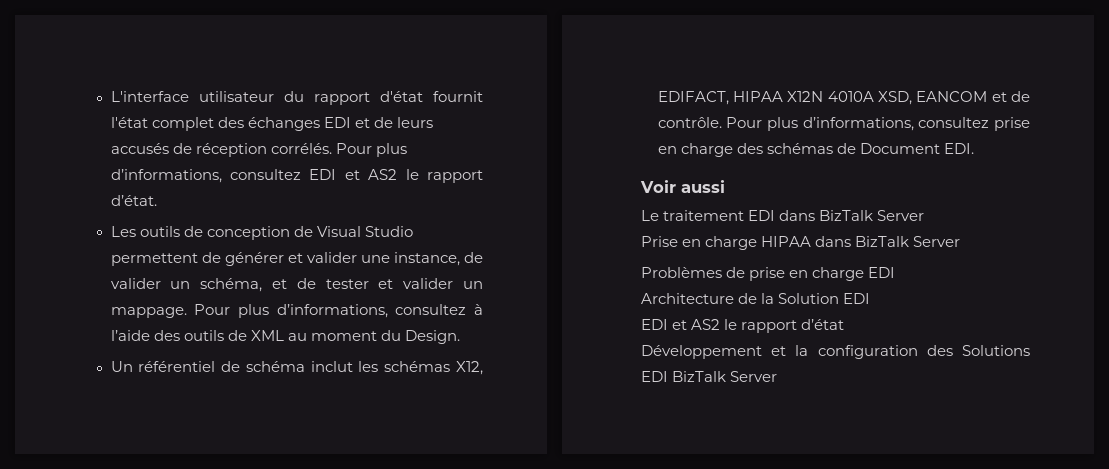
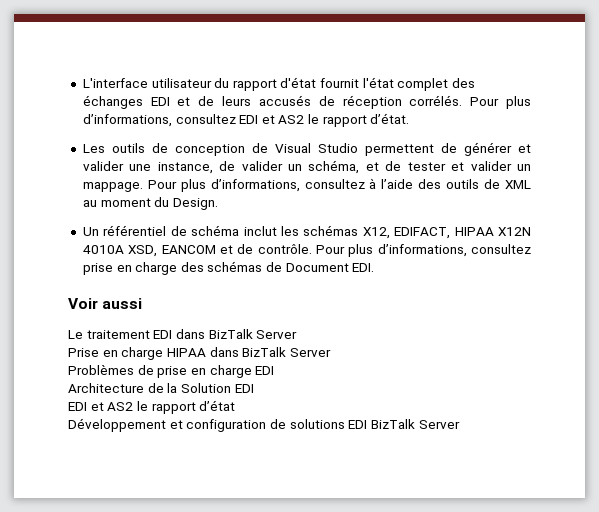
- Développement et la configuration des Solutions EDI BizTalk Server
+ Développement et configuration de solutions EDI BizTalk Server

